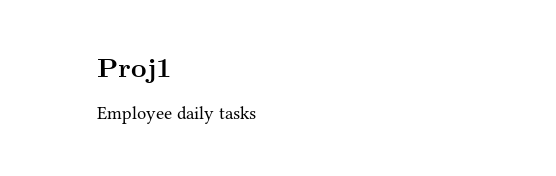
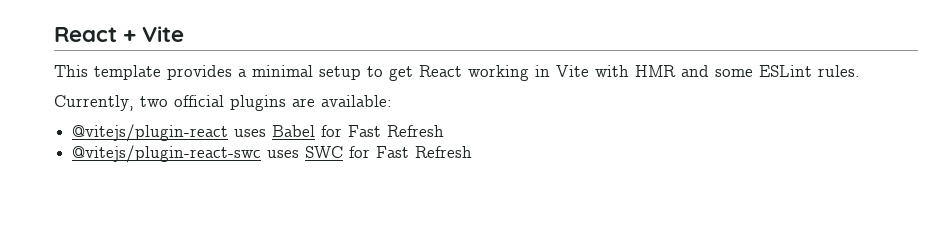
- Proj1
- Employee daily tasks
+ React + Vite
+ This template provides a minimal setup to get React working in Vite with HMR and some ESLint rules.
+ Currently, two official plugins are available:
+ @vitejs/plugin-react uses Babel for Fast Refresh
+ @vitejs/plugin-react-swc uses SWC for Fast Refresh

